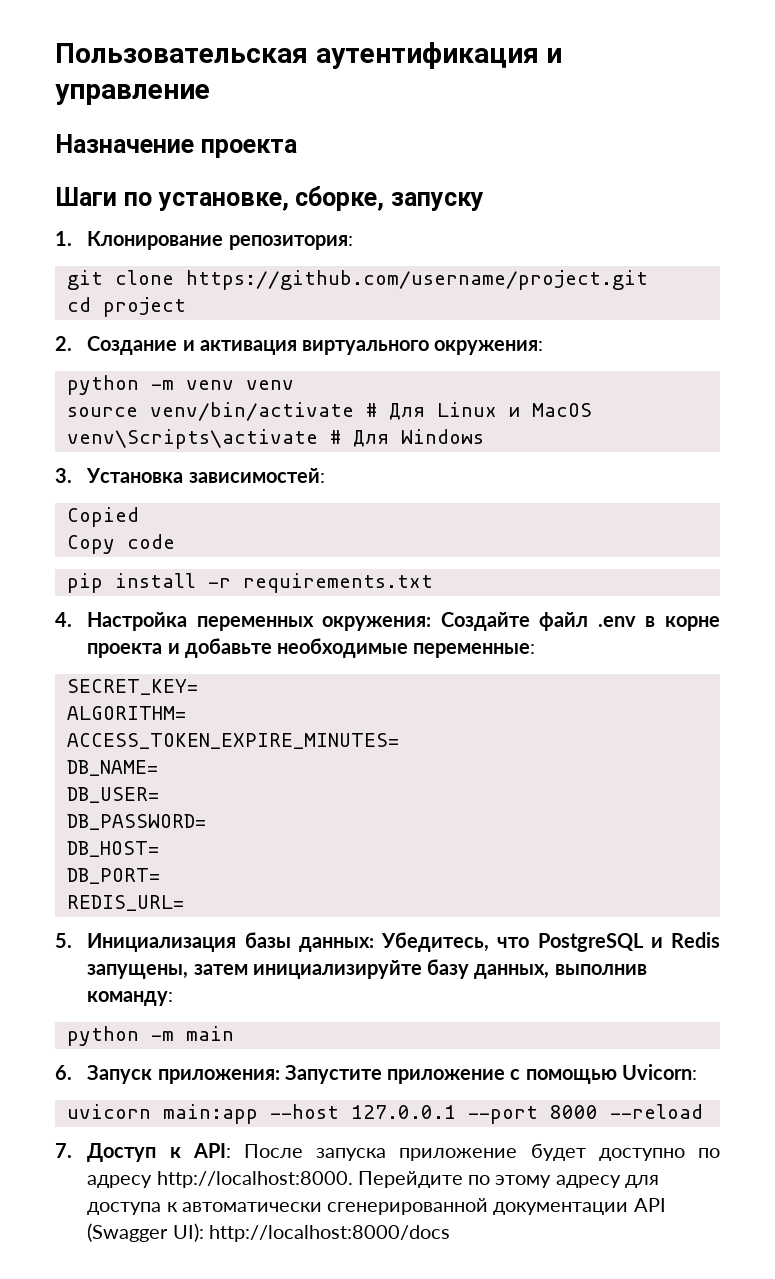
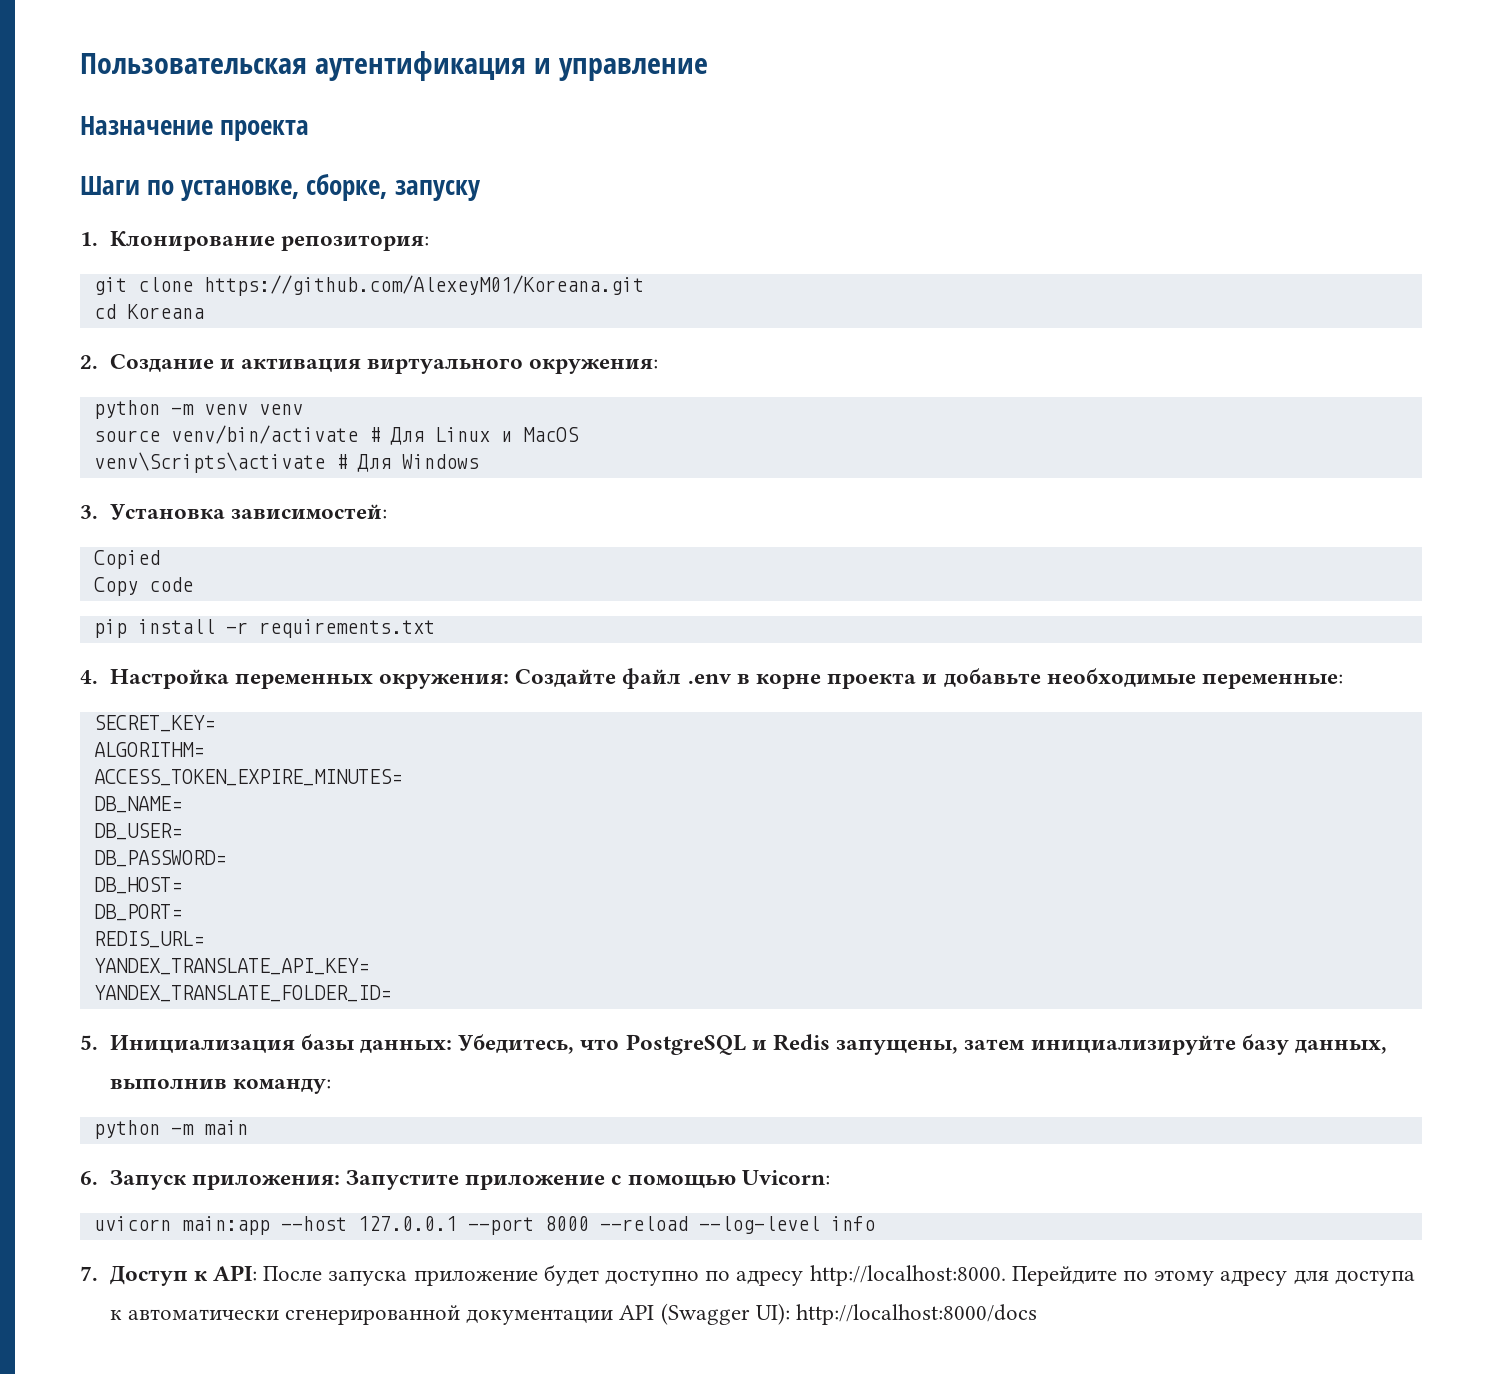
- git clone https://github.com/username/project.git
+ git clone https://github.com/AlexeyM01/Koreana.git
- cd project
+ cd Koreana
+ YANDEX_TRANSLATE_API_KEY=
+ YANDEX_TRANSLATE_FOLDER_ID=
- uvicorn main:app --host 127.0.0.1 --port 8000 --reload
+ uvicorn main:app --host 127.0.0.1 --port 8000 --reload --log-level info

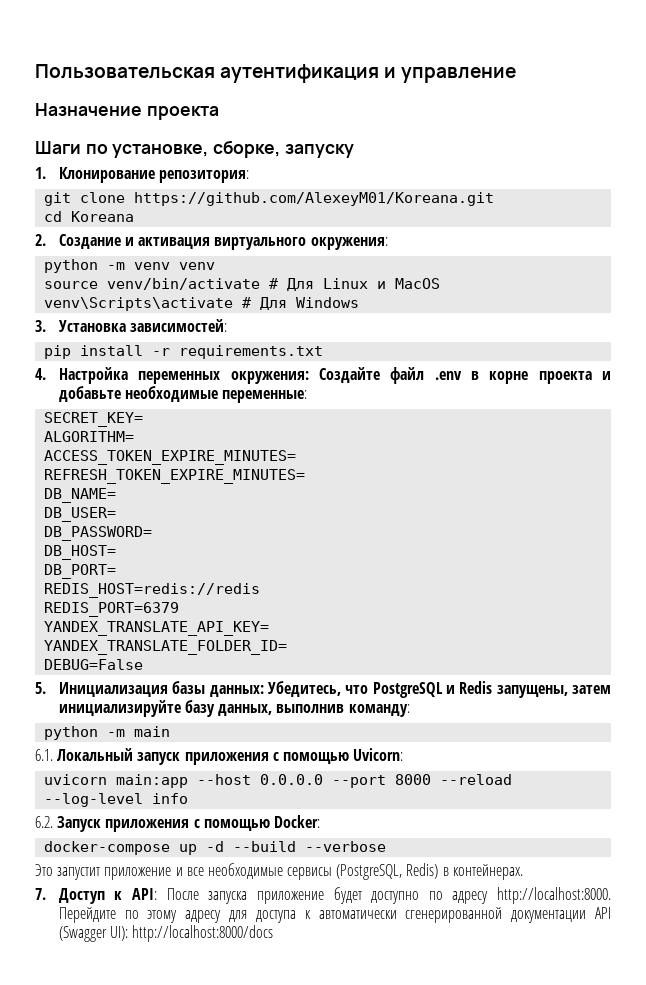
- Copied
- Copy code
+ REFRESH_TOKEN_EXPIRE_MINUTES=
- REDIS_URL=
+ REDIS_HOST=redis://redis
+ REDIS_PORT=6379
+ DEBUG=False
- 6. Запуск приложения: Запустите приложение с помощью Uvicorn:
+ 6.1. Локальный запуск приложения с помощью Uvicorn:
- uvicorn main:app --host 127.0.0.1 --port 8000 --reload --log-level info
+ uvicorn main:app --host 0.0.0.0 --port 8000 --reload --log-level info
+ 6.2. Запуск приложения с помощью Docker:
+ docker-compose up -d --build --verbose
+ Это запустит приложение и все необходимые сервисы (PostgreSQL, Redis) в контейнерах.

